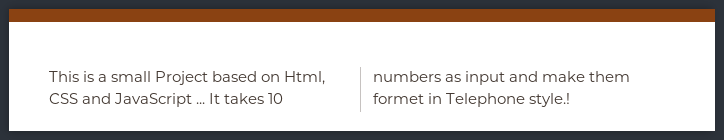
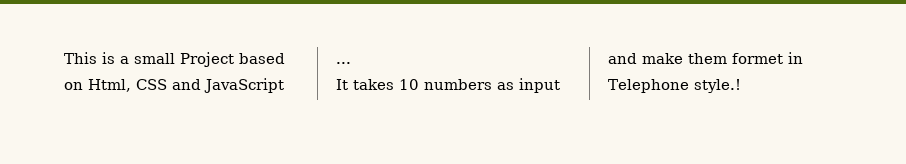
- This is a small Project based on Html, CSS and JavaScript ... It takes 10 numbers as input and make them formet in Telephone style.!
+ This is a small Project based on Html, CSS and JavaScript ...
+ It takes 10 numbers as input and make them formet in Telephone style.!

